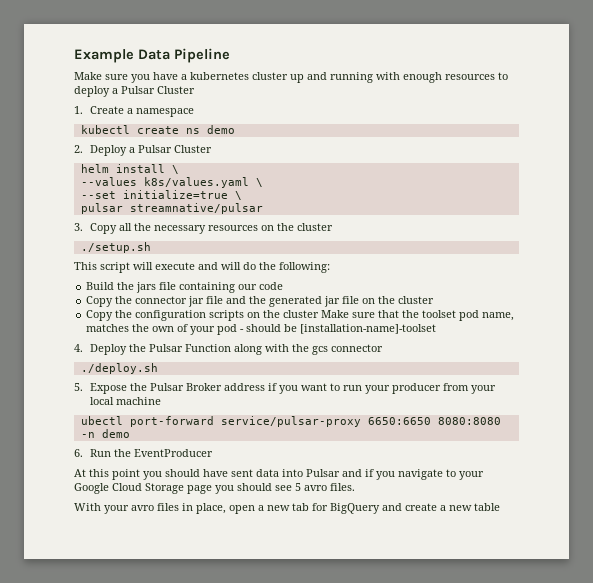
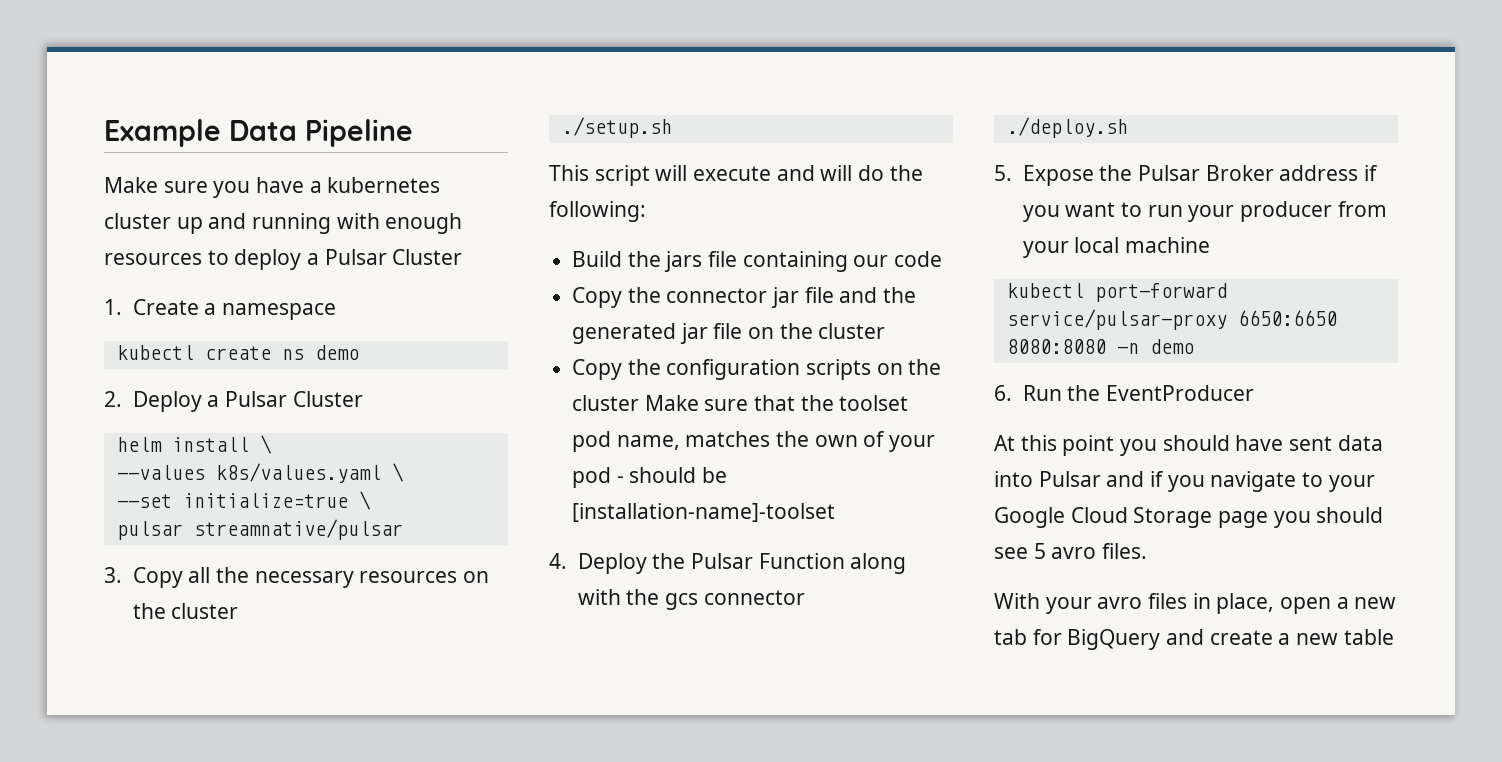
- ubectl port-forward service/pulsar-proxy 6650:6650 8080:8080 -n demo
+ kubectl port-forward service/pulsar-proxy 6650:6650 8080:8080 -n demo

